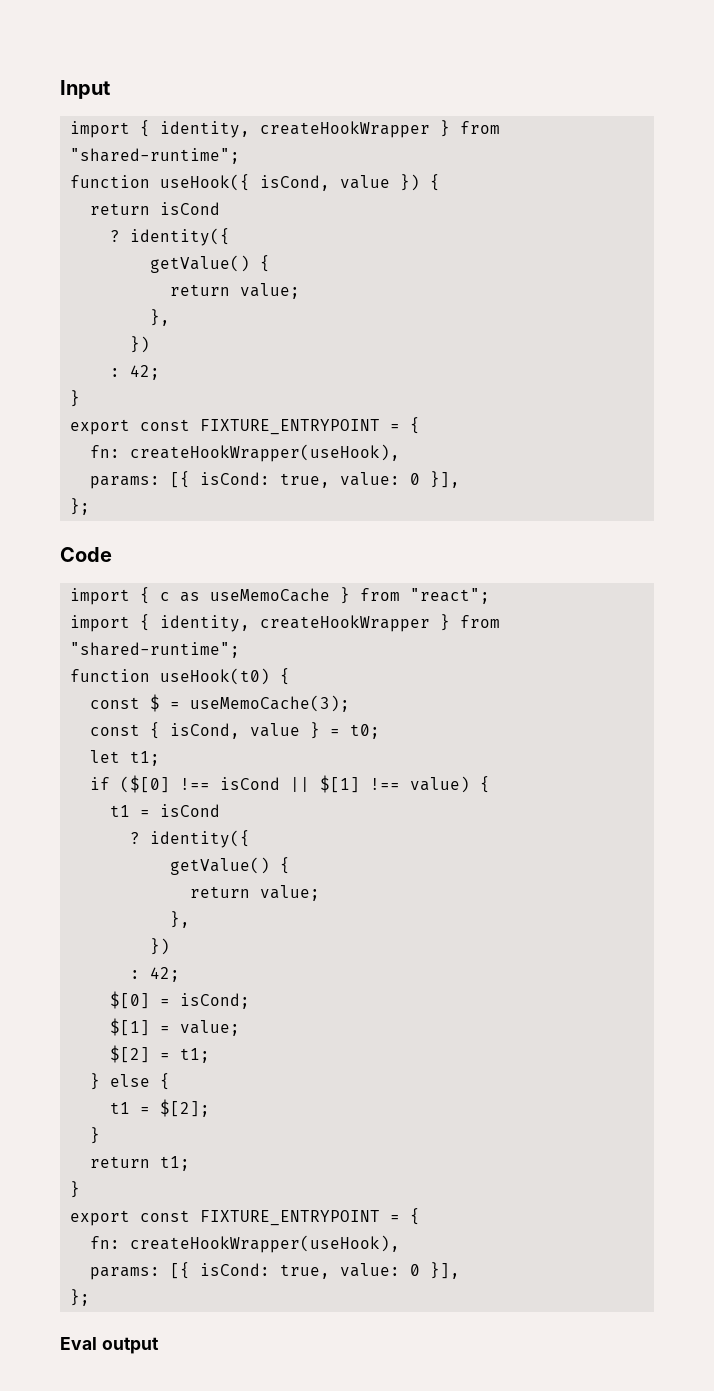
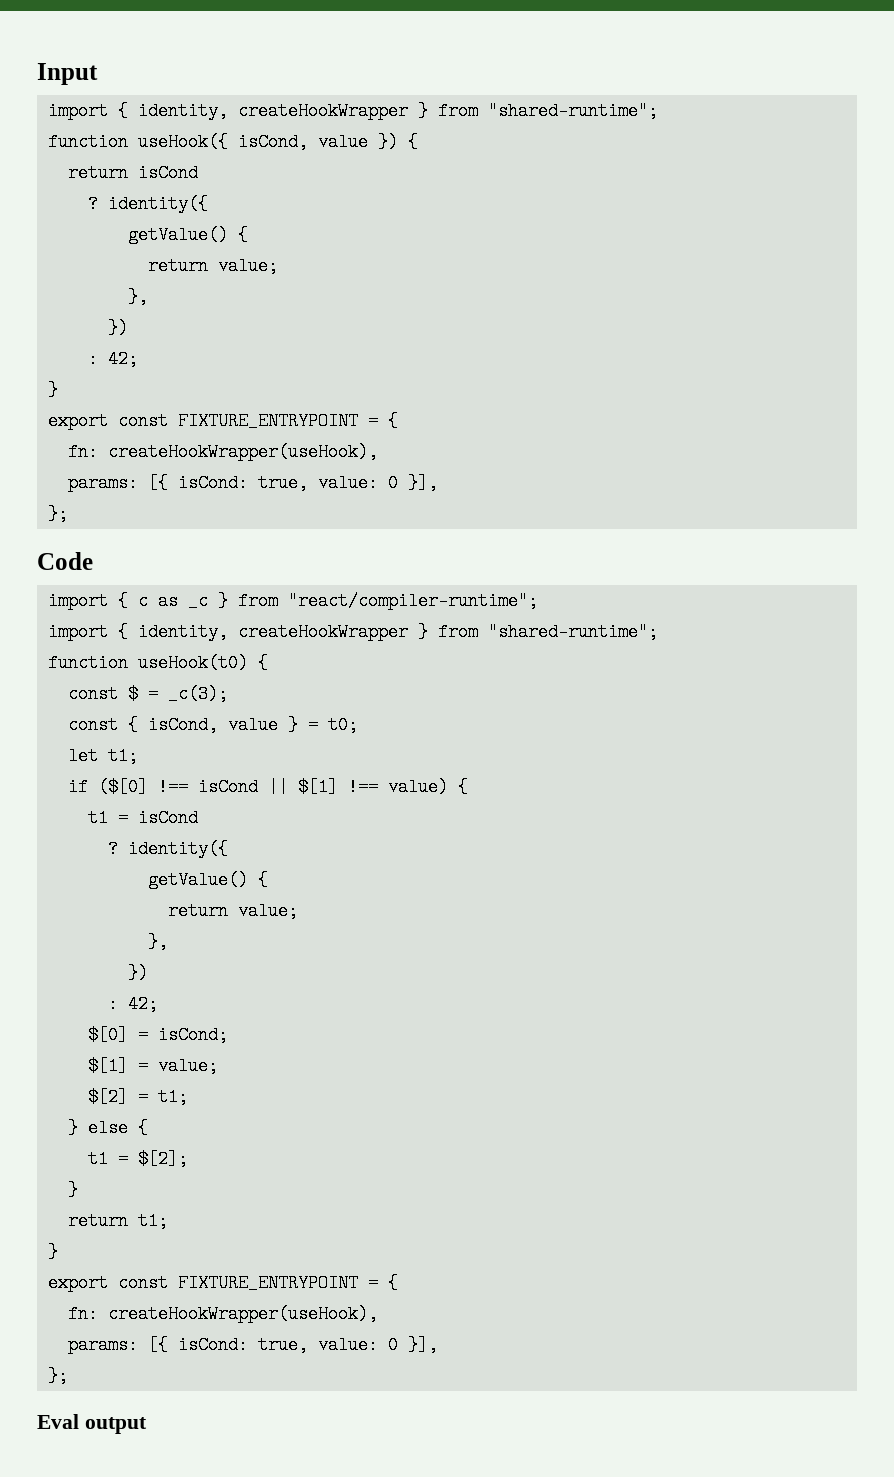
- import { c as useMemoCache } from "react";
+ import { c as _c } from "react/compiler-runtime";
- const $ = useMemoCache(3);
+ const $ = _c(3);

